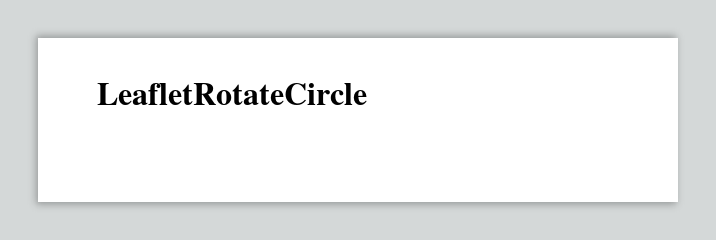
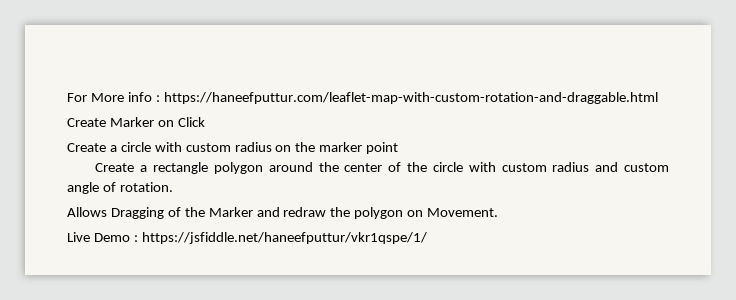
- LeafletRotateCircle
+ For More info : https://haneefputtur.com/leaflet-map-with-custom-rotation-and-draggable.html
+ Create Marker on Click
+ Create a circle with custom radius on the marker point
+ Create a rectangle polygon around the center of the circle with custom radius and custom angle of rotation.
+ Allows Dragging of the Marker and redraw the polygon on Movement.
+ Live Demo : https://jsfiddle.net/haneefputtur/vkr1qspe/1/

